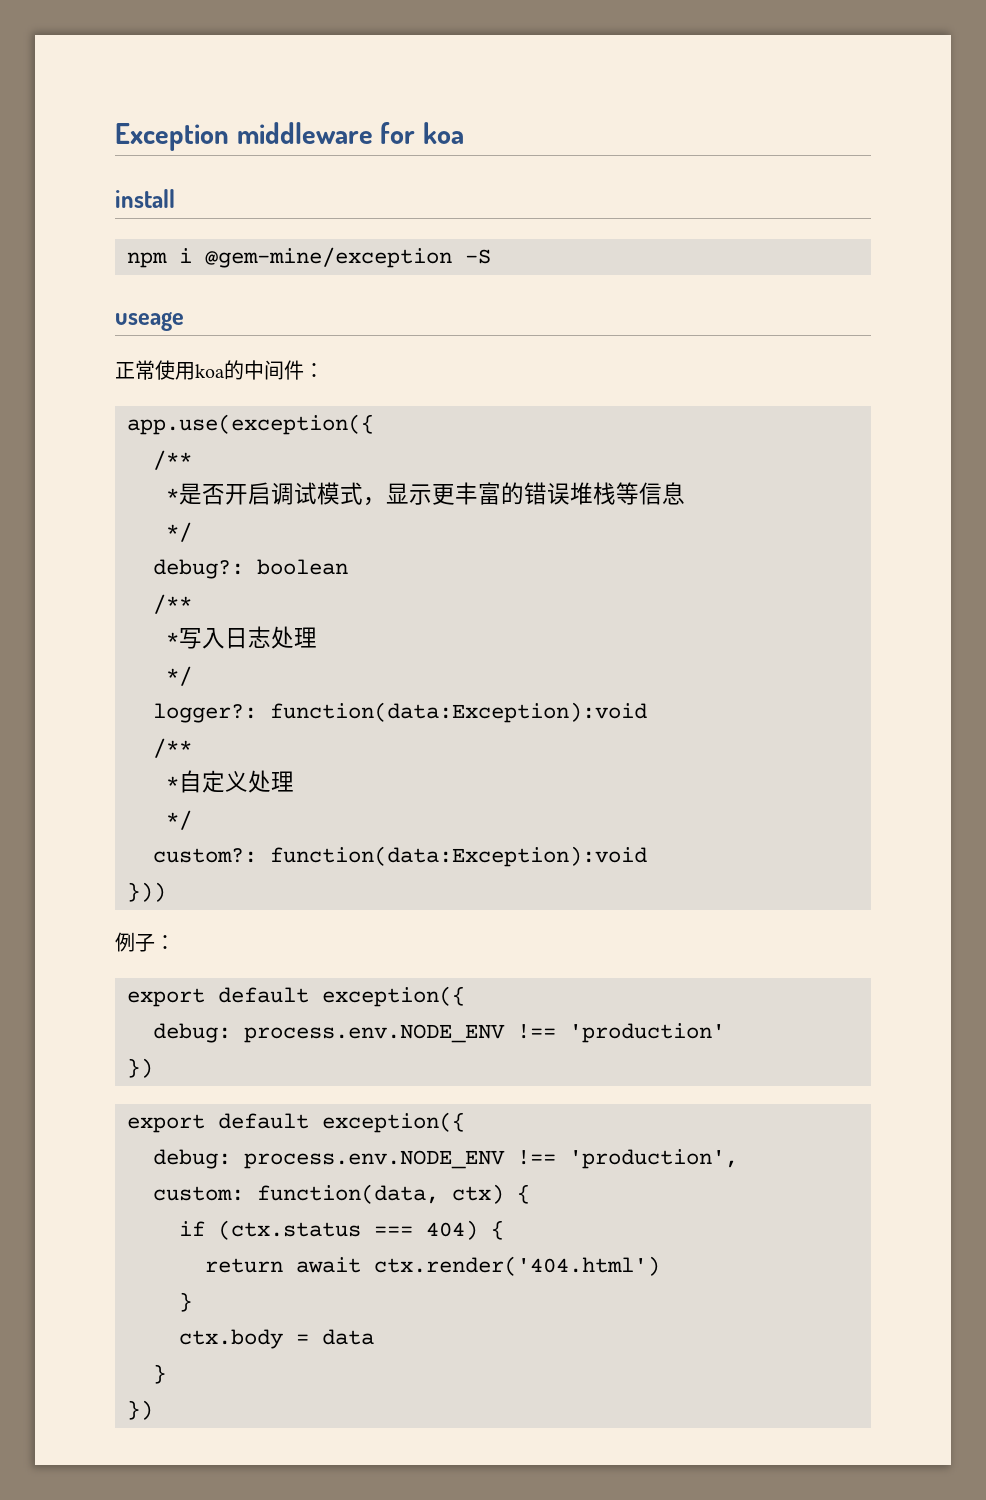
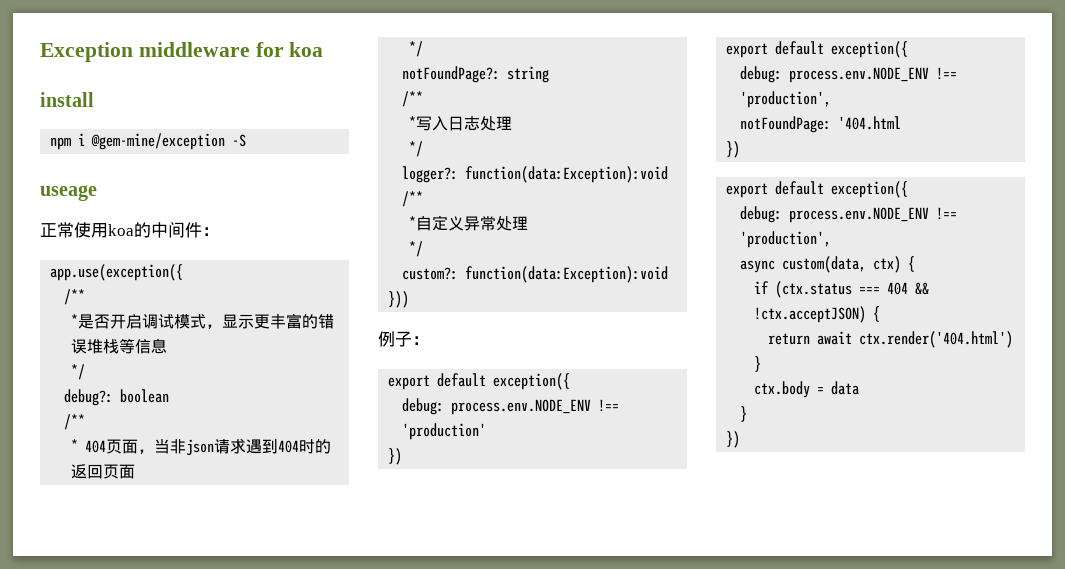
+ * 404页面，当非json请求遇到404时的返回页面
+ */
+ notFoundPage?: string
+ /**
- *自定义处理
+ *自定义异常处理
- custom: function(data, ctx) {
+ notFoundPage: '404.html
+ })
+ export default exception({
+ debug: process.env.NODE_ENV !== 'production',
+ async custom(data, ctx) {
- if (ctx.status === 404) {
+ if (ctx.status === 404 && !ctx.acceptJSON) {

